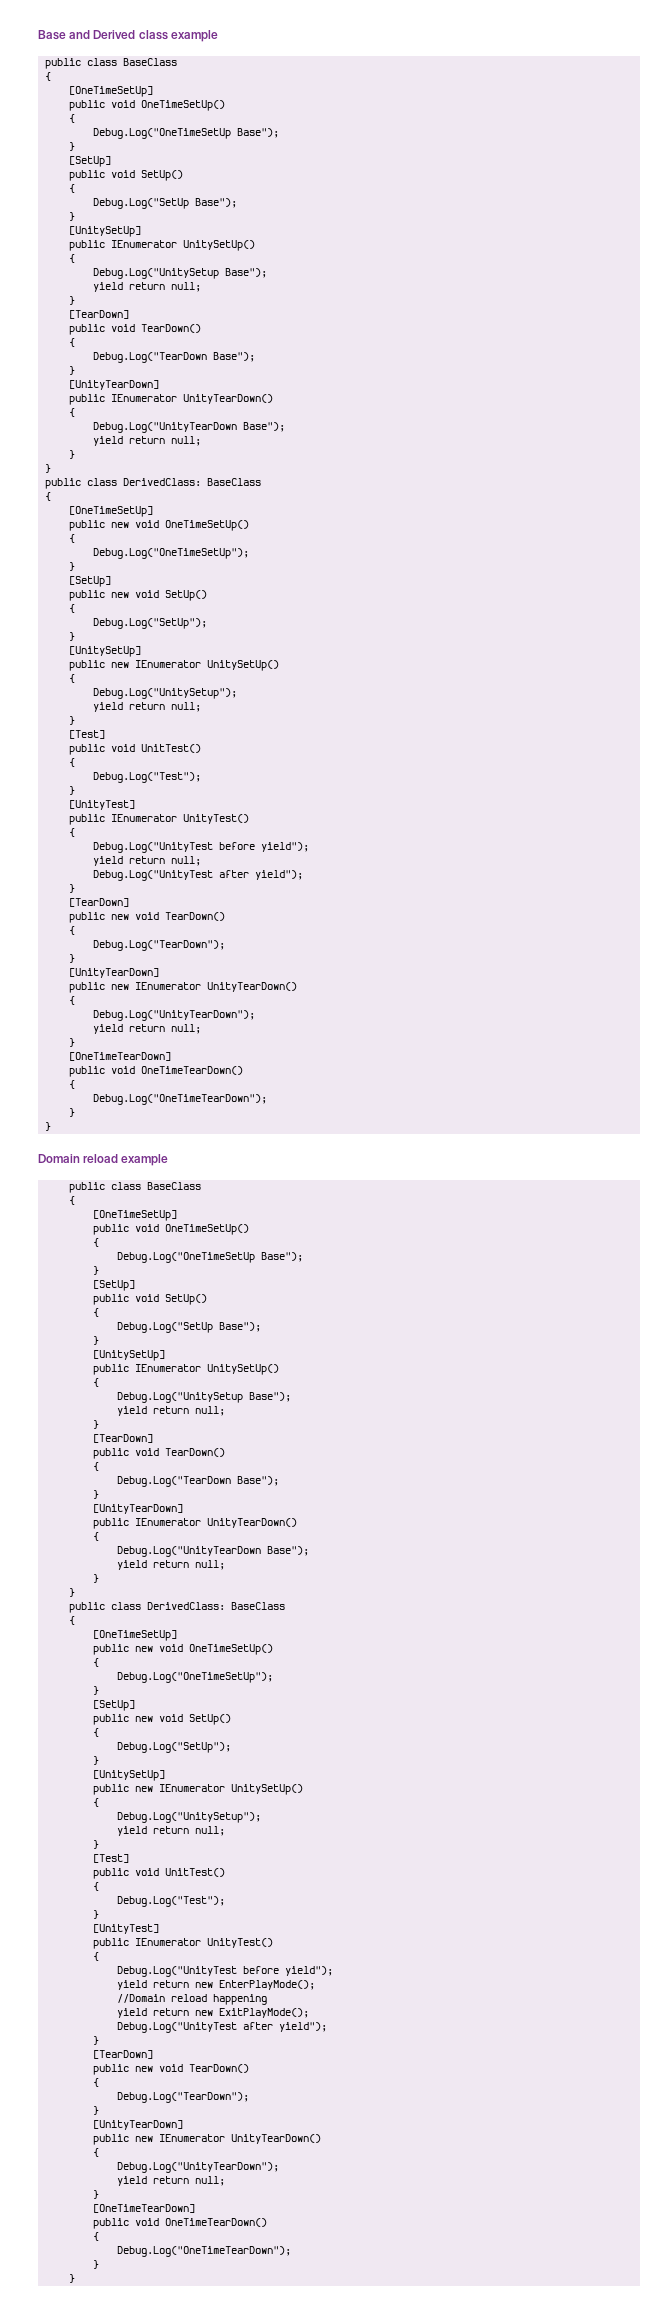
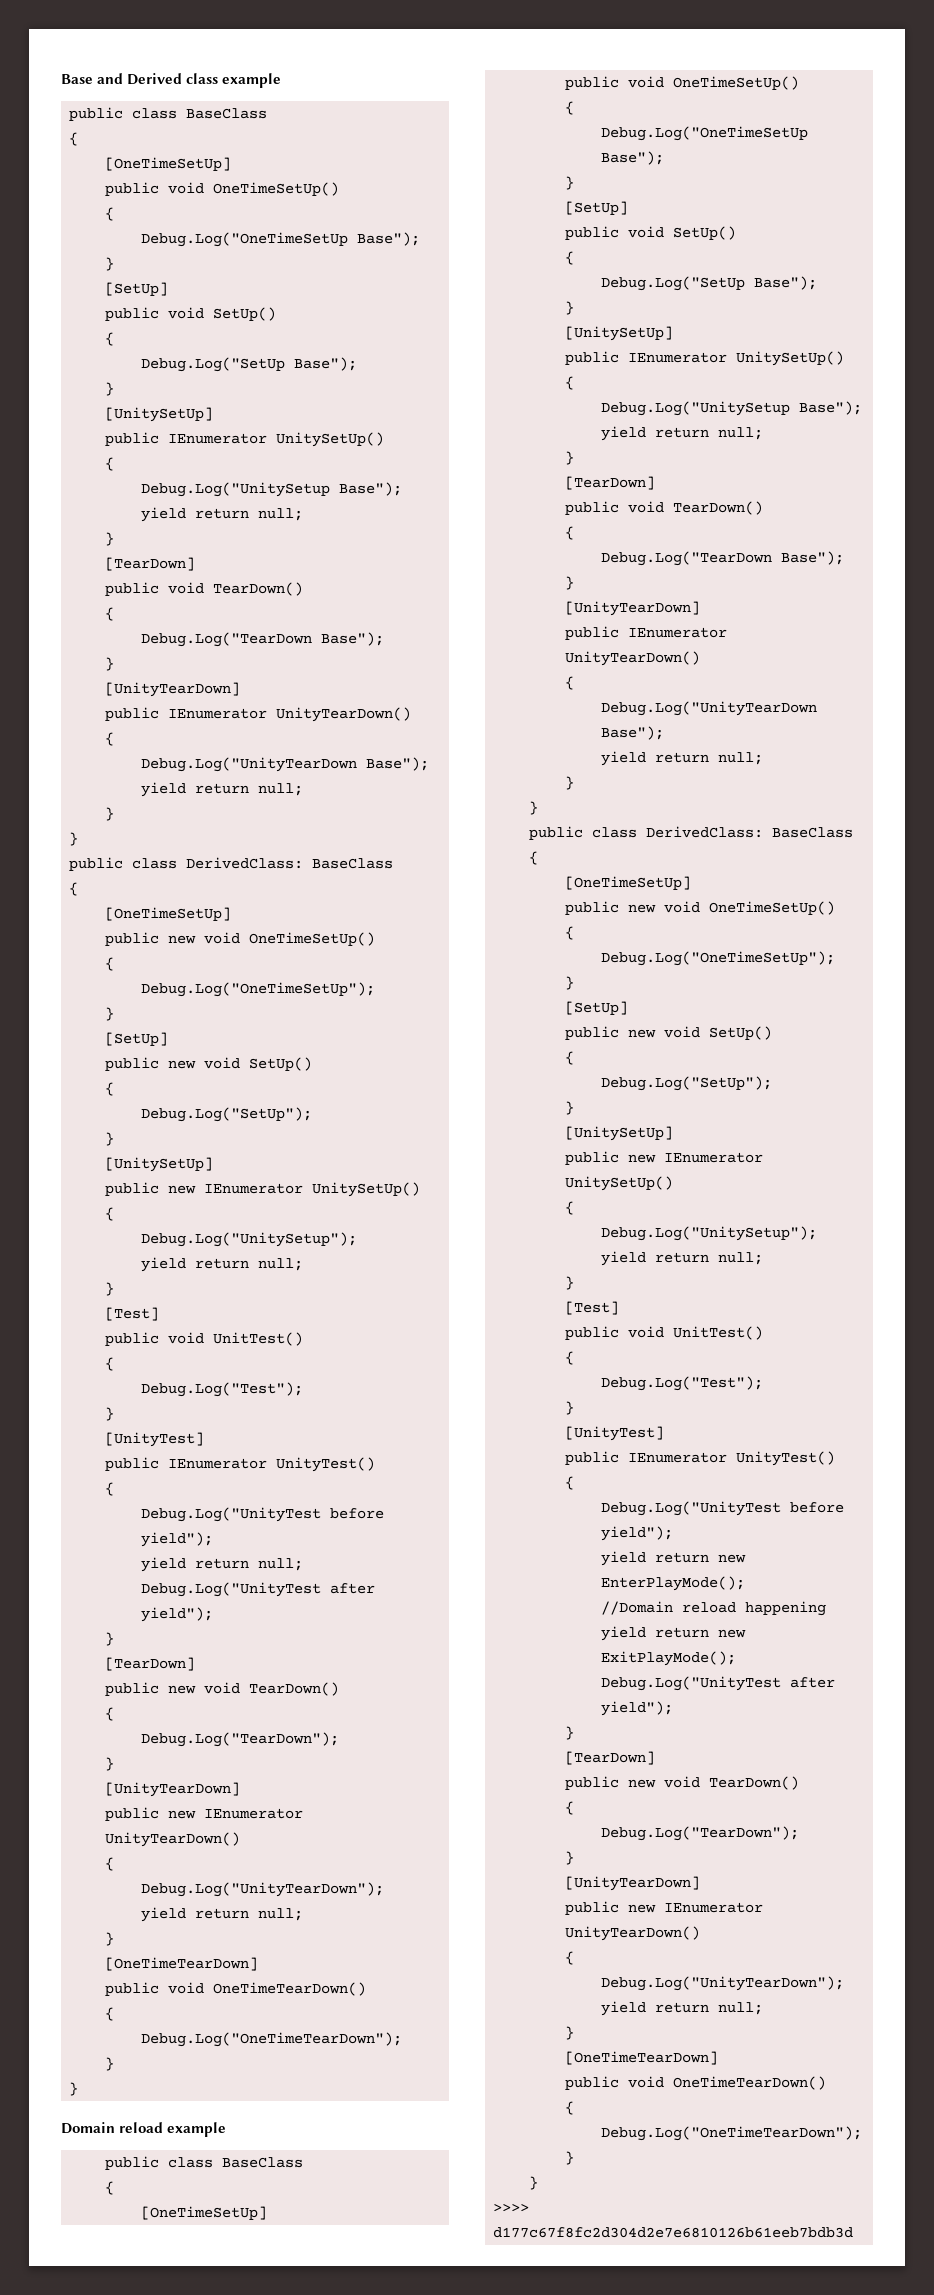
+ >>>> d177c67f8fc2d304d2e7e6810126b61eeb7bdb3d

